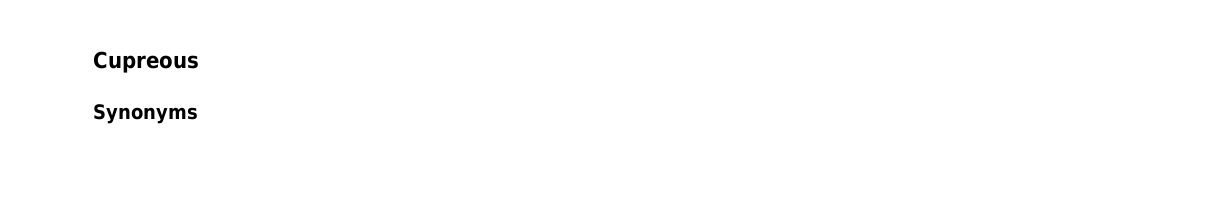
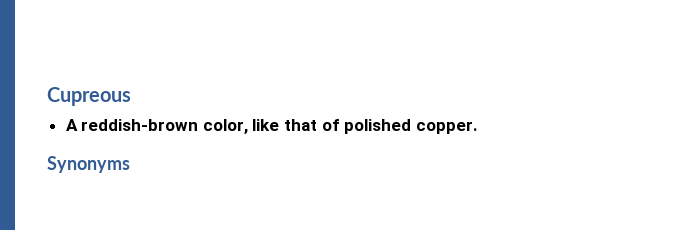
+ A reddish-brown color, like that of polished copper.

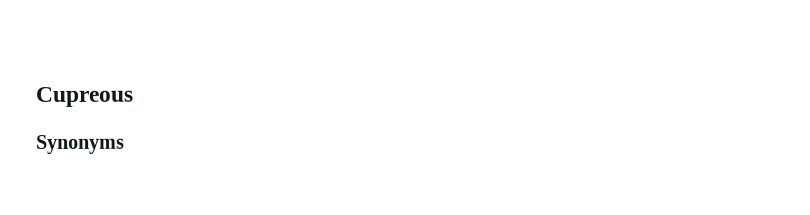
- A reddish-brown color, like that of polished copper.

